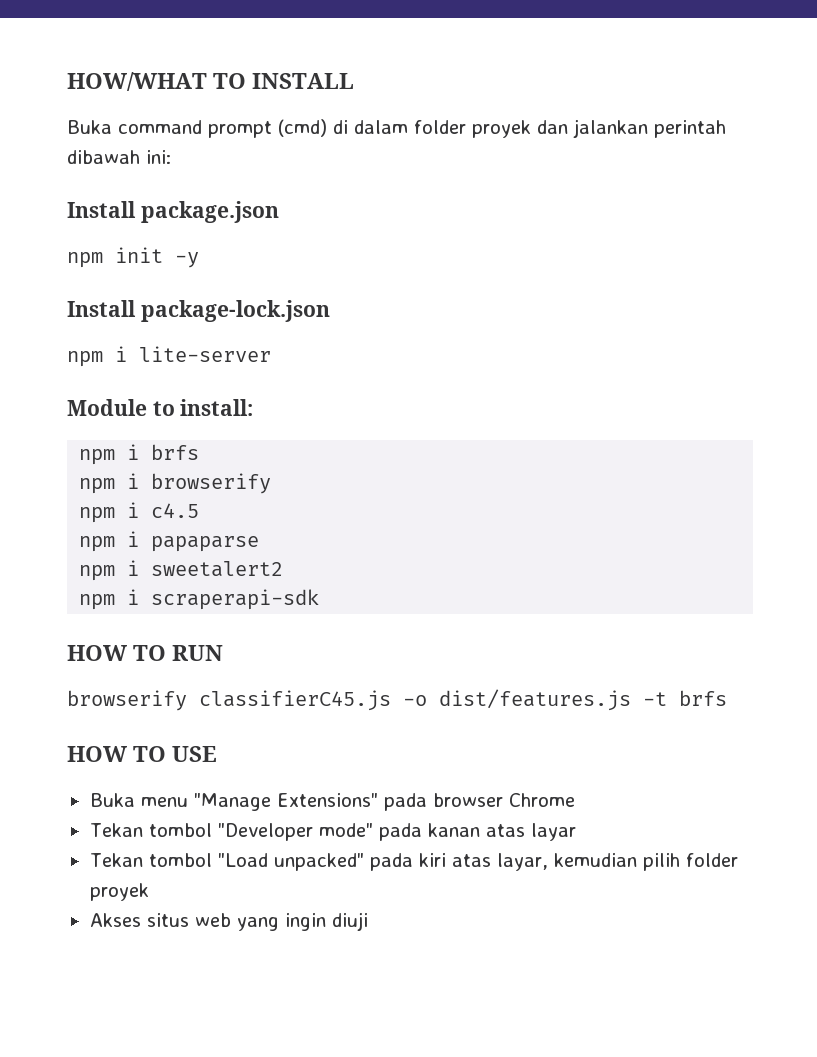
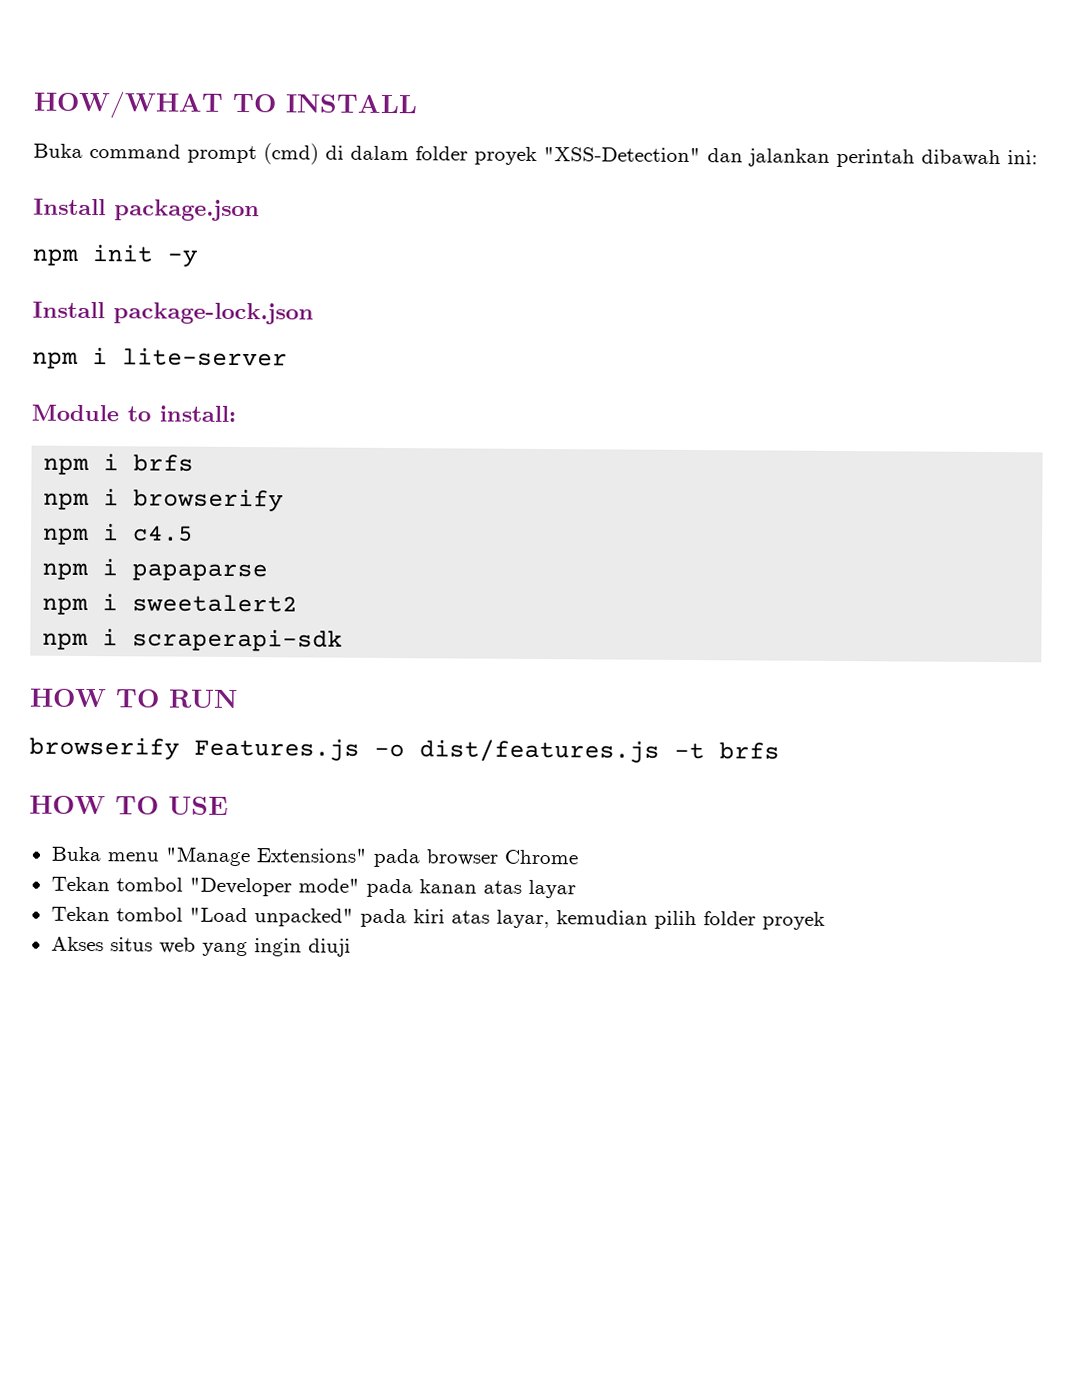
- Buka command prompt (cmd) di dalam folder proyek dan jalankan perintah dibawah ini:
+ Buka command prompt (cmd) di dalam folder proyek "XSS-Detection" dan jalankan perintah dibawah ini:
- browserify classifierC45.js -o dist/features.js -t brfs
+ browserify Features.js -o dist/features.js -t brfs

